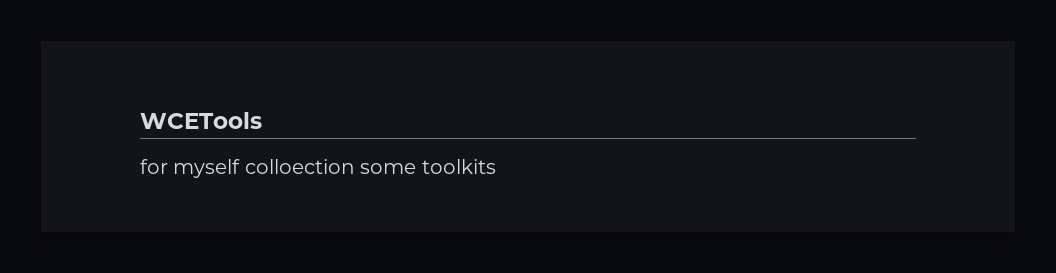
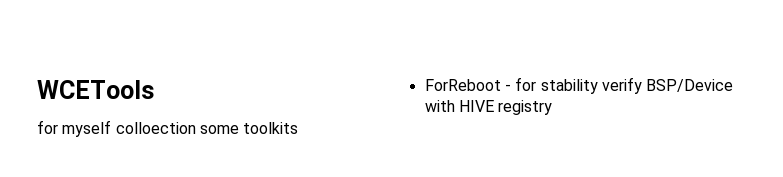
+ ForReboot - for stability verify BSP/Device with HIVE registry

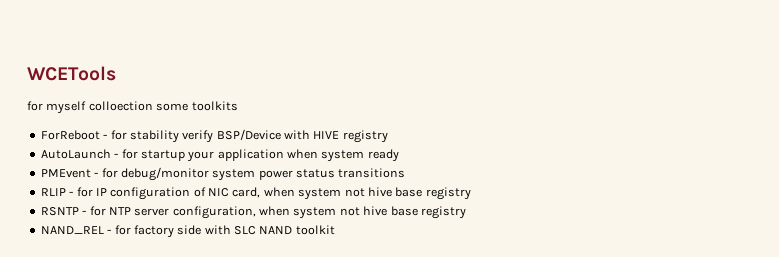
+ AutoLaunch - for startup your application when system ready
+ PMEvent - for debug/monitor system power status transitions
+ RLIP - for IP configuration of NIC card, when system not hive base registry
+ RSNTP - for NTP server configuration, when system not hive base registry
+ NAND_REL - for factory side with SLC NAND toolkit

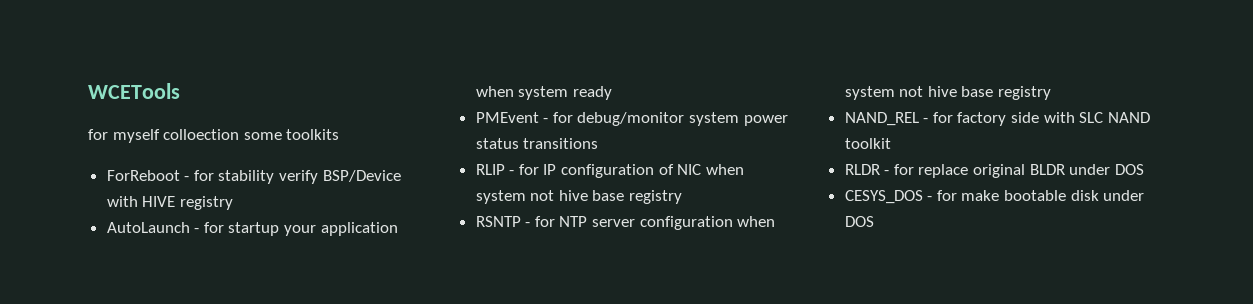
- RLIP - for IP configuration of NIC card, when system not hive base registry
+ RLIP - for IP configuration of NIC when system not hive base registry
- RSNTP - for NTP server configuration, when system not hive base registry
+ RSNTP - for NTP server configuration when system not hive base registry
+ RLDR - for replace original BLDR under DOS
+ CESYS_DOS - for make bootable disk under DOS

